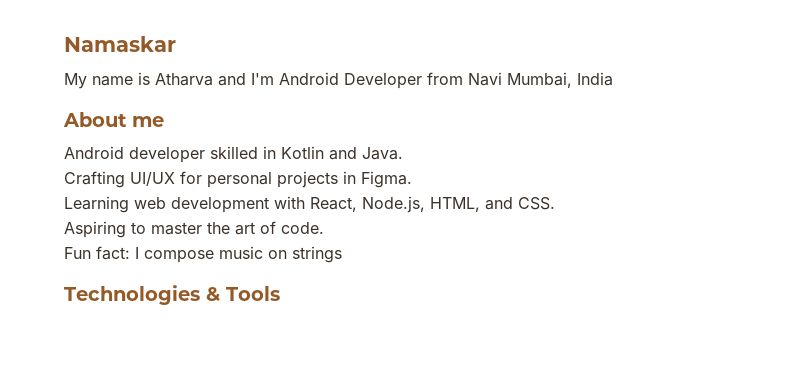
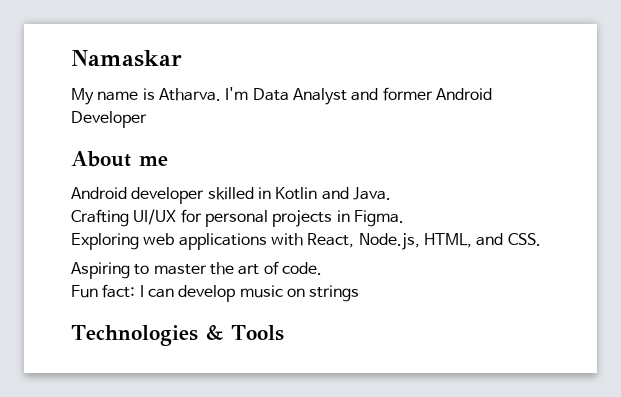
- My name is Atharva and I'm Android Developer from Navi Mumbai, India
+ My name is Atharva. I'm Data Analyst and former Android Developer
- Learning web development with React, Node.js, HTML, and CSS.
+ Exploring web applications with React, Node.js, HTML, and CSS.
- Fun fact: I compose music on strings
+ Fun fact: I can develop music on strings

